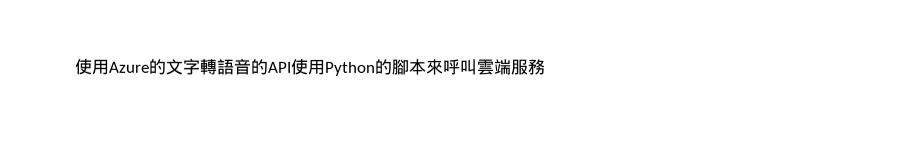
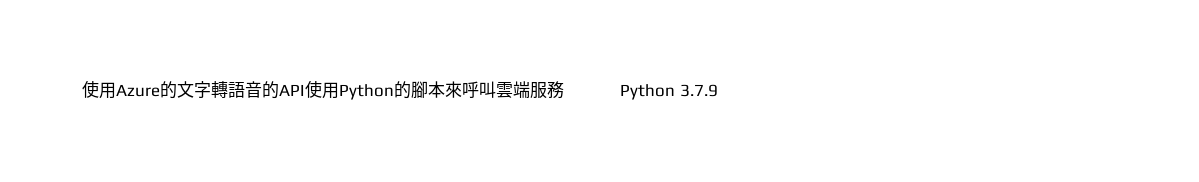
- 使用Azure的文字轉語音的API使用Python的腳本來呼叫雲端服務
+ 使用Azure的文字轉語音的API使用Python的腳本來呼叫雲端服務Python 3.7.9

